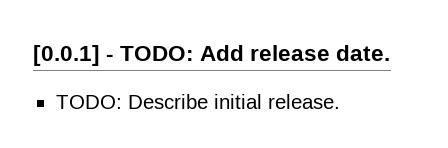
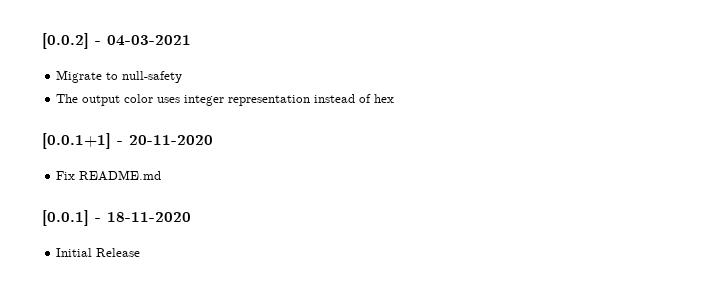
- [0.0.1] - TODO: Add release date.
- TODO: Describe initial release.
+ [0.0.2] - 04-03-2021
+ Migrate to null-safety
+ The output color uses integer representation instead of hex
+ [0.0.1+1] - 20-11-2020
+ Fix README.md
+ [0.0.1] - 18-11-2020
+ Initial Release

